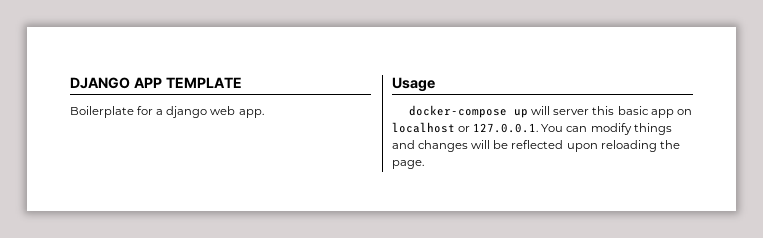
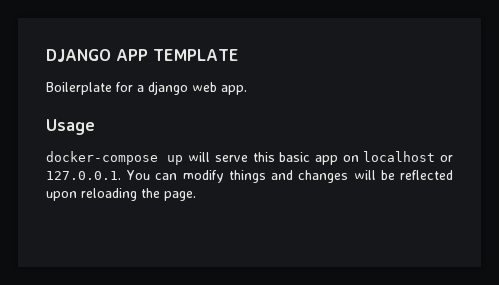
- docker-compose up will server this basic app on localhost or 127.0.0.1. You can modify things and changes will be reflected upon reloading the page.
+ docker-compose up will serve this basic app on localhost or 127.0.0.1. You can modify things and changes will be reflected upon reloading the page.

